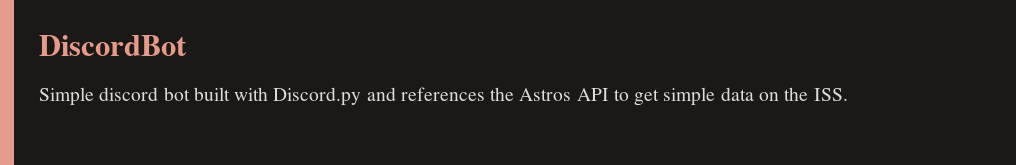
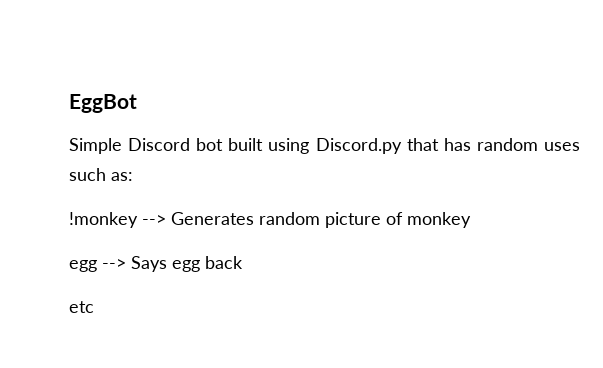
- DiscordBot
+ EggBot
- Simple discord bot built with Discord.py and references the Astros API to get simple data on the ISS.
+ Simple Discord bot built using Discord.py that has random uses such as:
+ !monkey --> Generates random picture of monkey
+ egg --> Says egg back
+ etc

